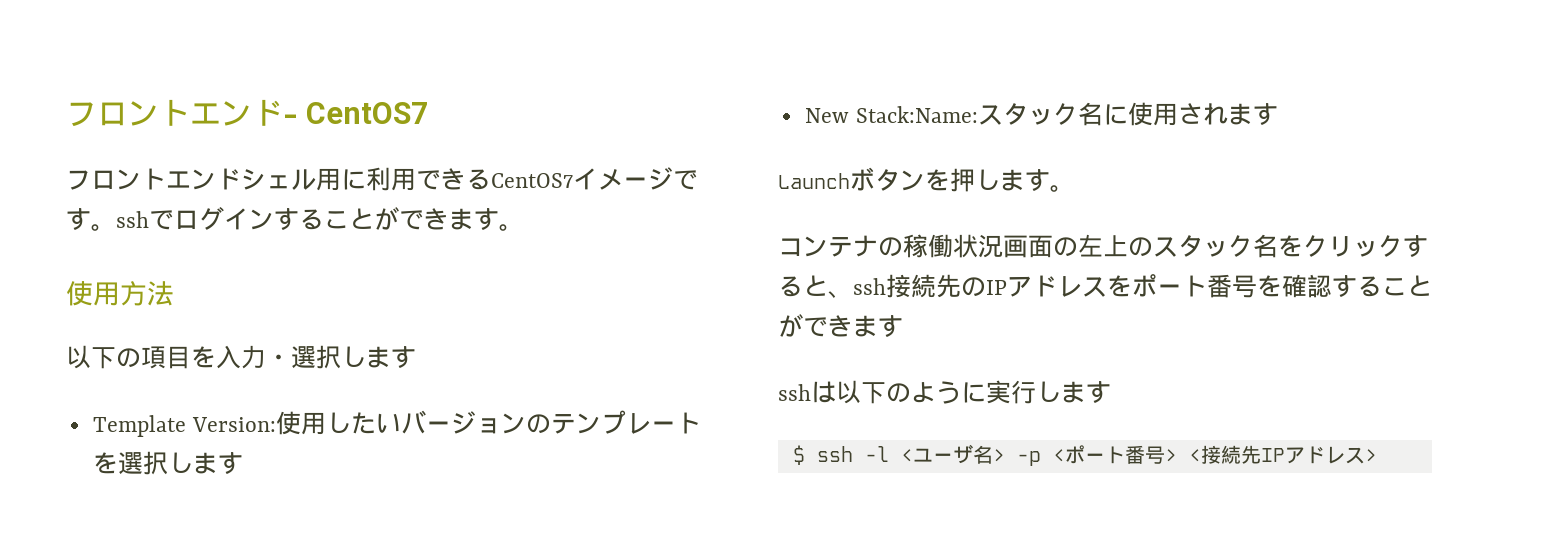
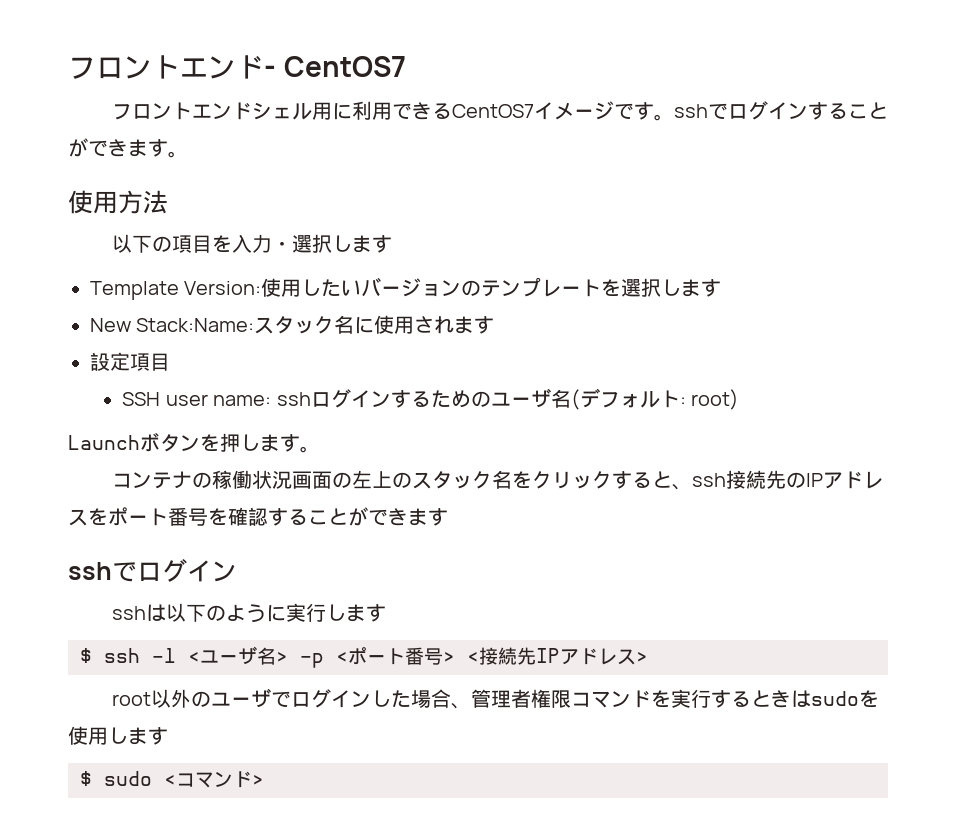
+ 設定項目
+ SSH user name: sshログインするためのユーザ名(デフォルト: root)
  コンテナの稼働状況画面の左上のスタック名をクリックすると、ssh接続先のIPアドレスをポート番号を確認することができます
+ sshでログイン
+ root以外のユーザでログインした場合、管理者権限コマンドを実行するときはsudoを使用します
+ $ sudo <コマンド>

